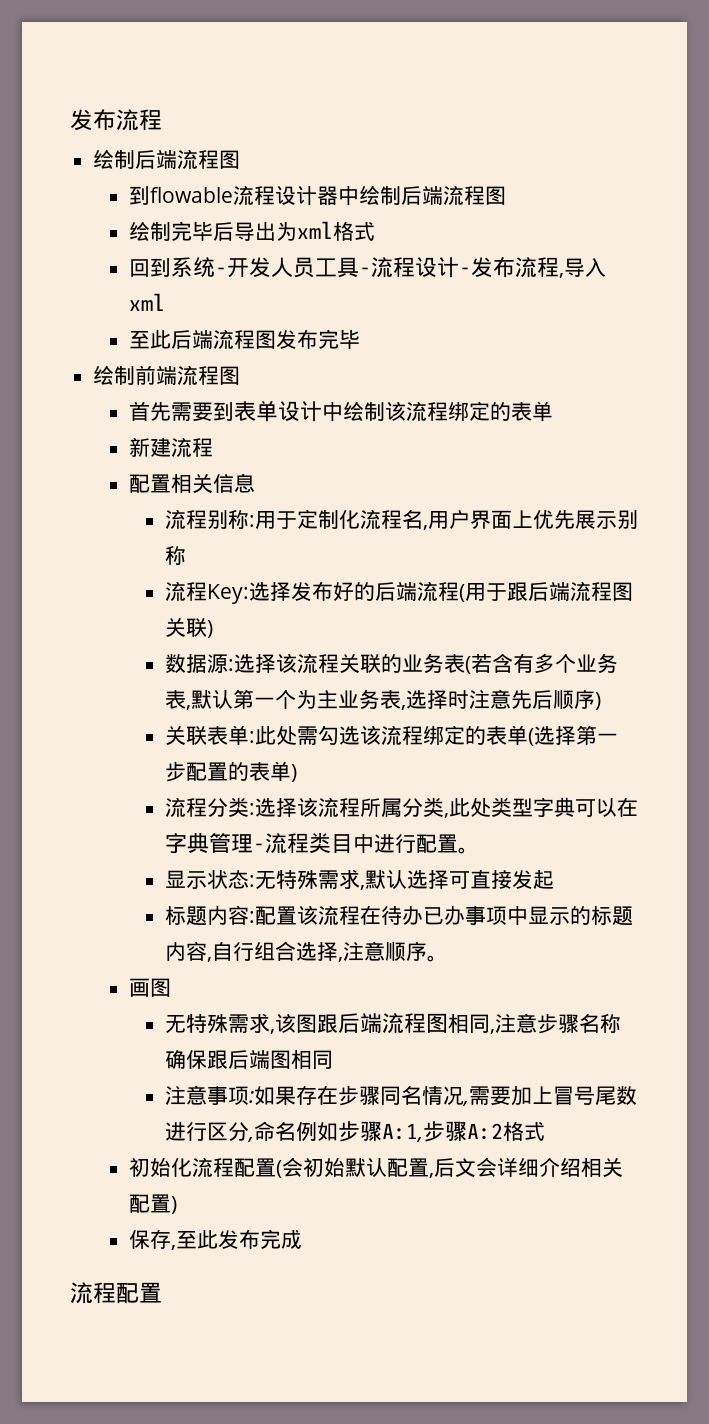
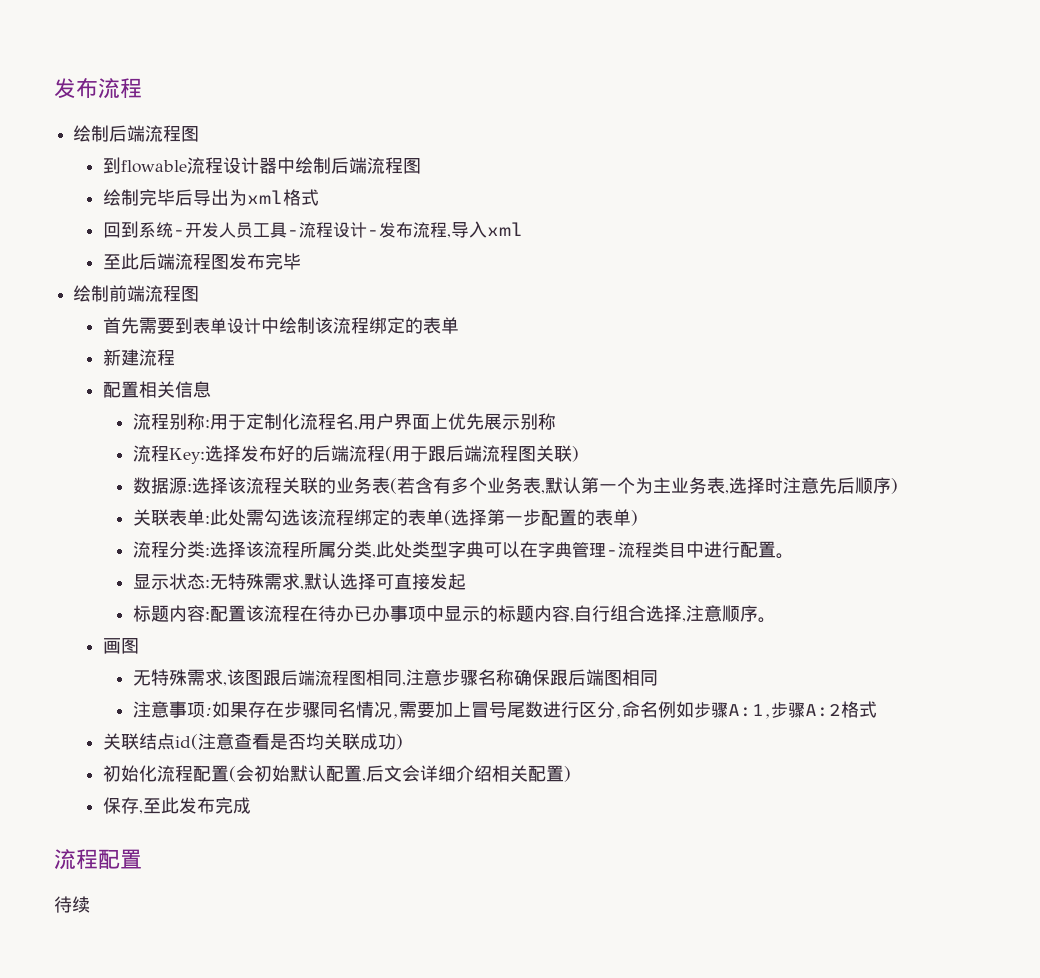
+ 关联结点id(注意查看是否均关联成功)
+ 待续

